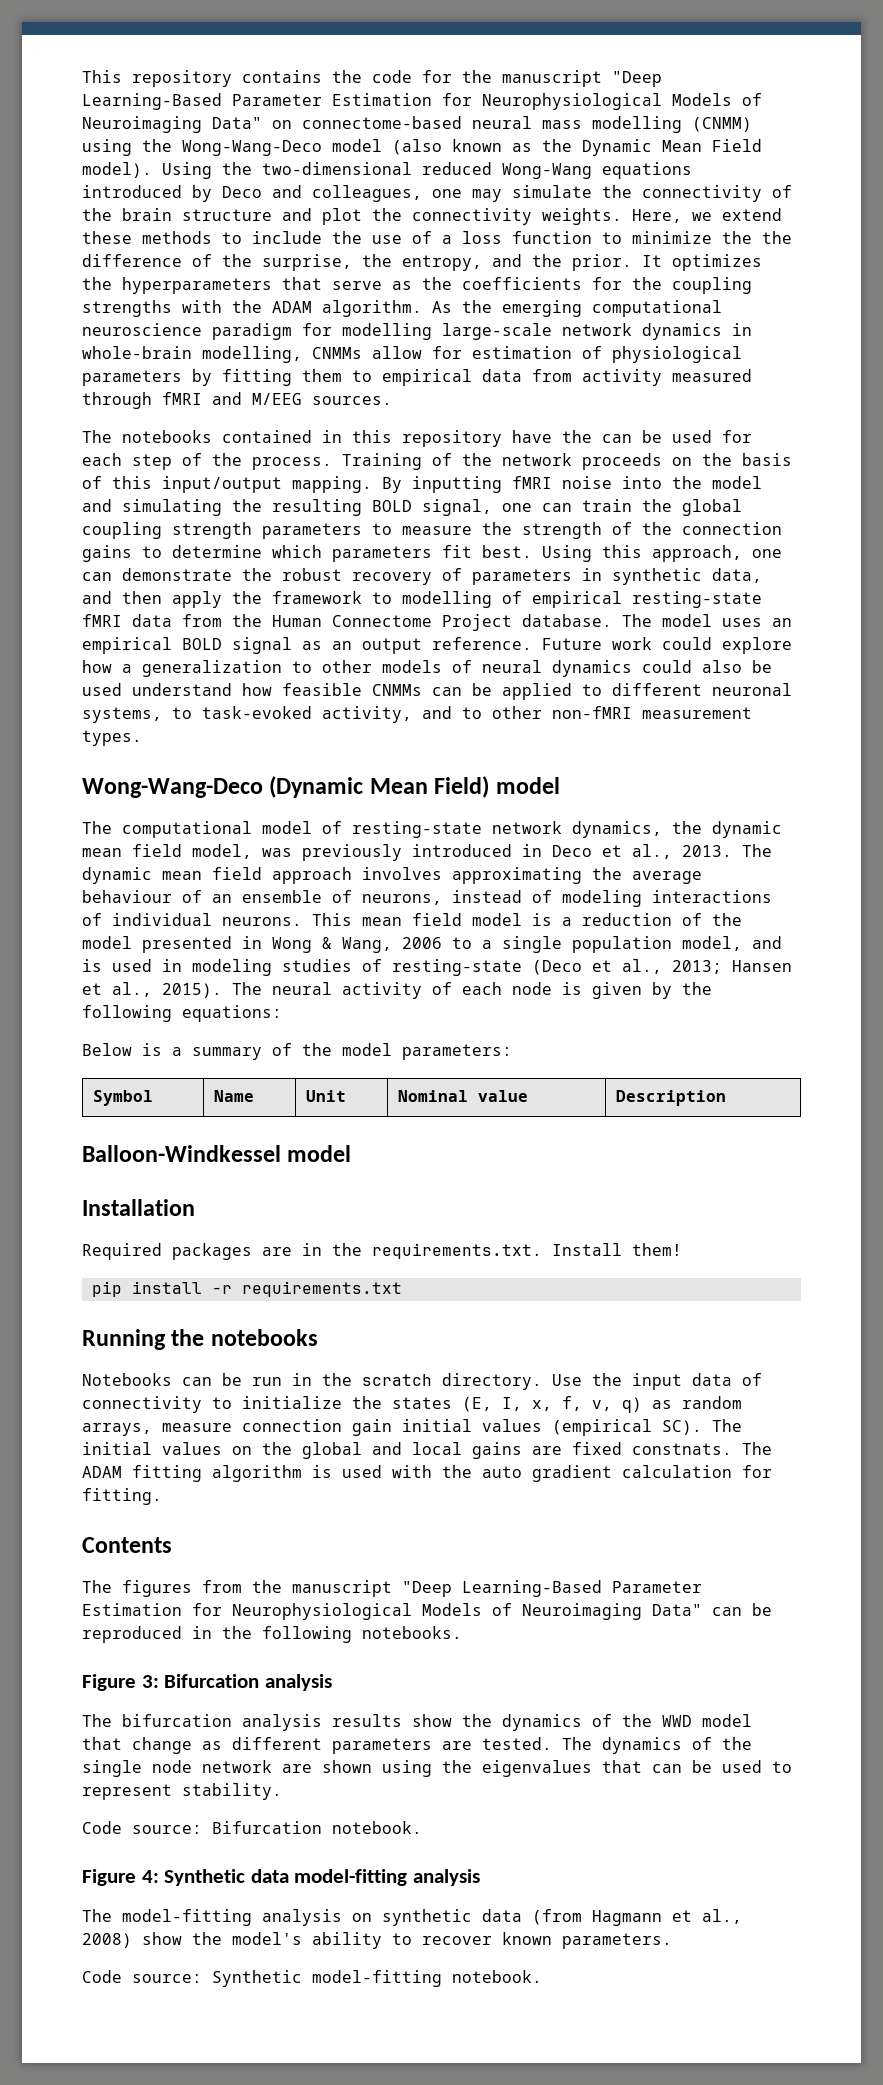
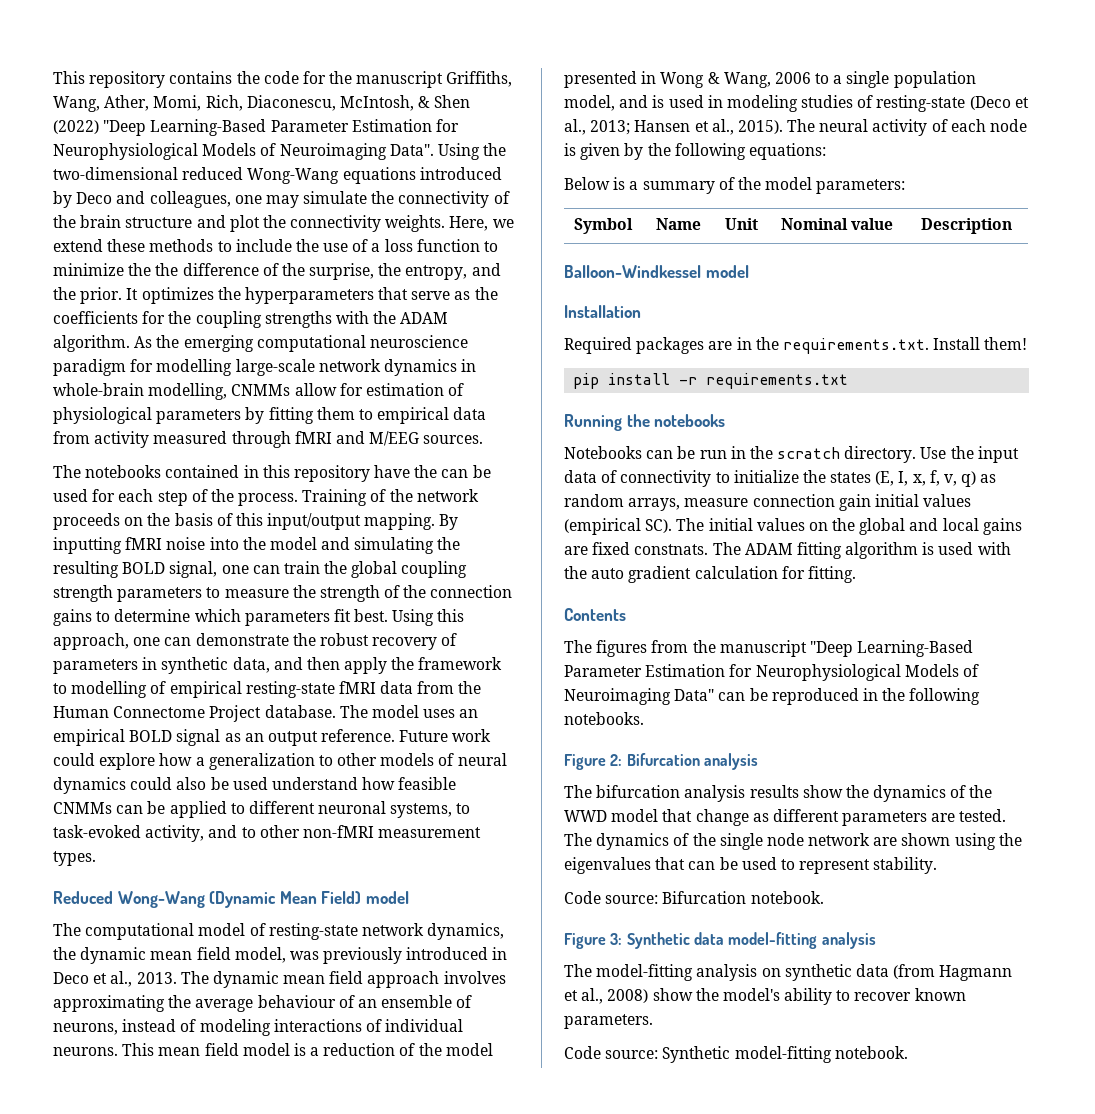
- This repository contains the code for the manuscript "Deep Learning-Based Parameter Estimation for Neurophysiological Models of Neuroimaging Data" on connectome-based neural mass modelling (CNMM) using the Wong-Wang-Deco model (also known as the Dynamic Mean Field model).
+ This repository contains the code for the manuscript Griffiths, Wang, Ather, Momi, Rich, Diaconescu, McIntosh, & Shen (2022) "Deep Learning-Based Parameter Estimation for Neurophysiological Models of Neuroimaging Data".
- Wong-Wang-Deco (Dynamic Mean Field) model
+ Reduced Wong-Wang (Dynamic Mean Field) model
- Figure 3: Bifurcation analysis
+ Figure 2: Bifurcation analysis
- Figure 4: Synthetic data model-fitting analysis
+ Figure 3: Synthetic data model-fitting analysis

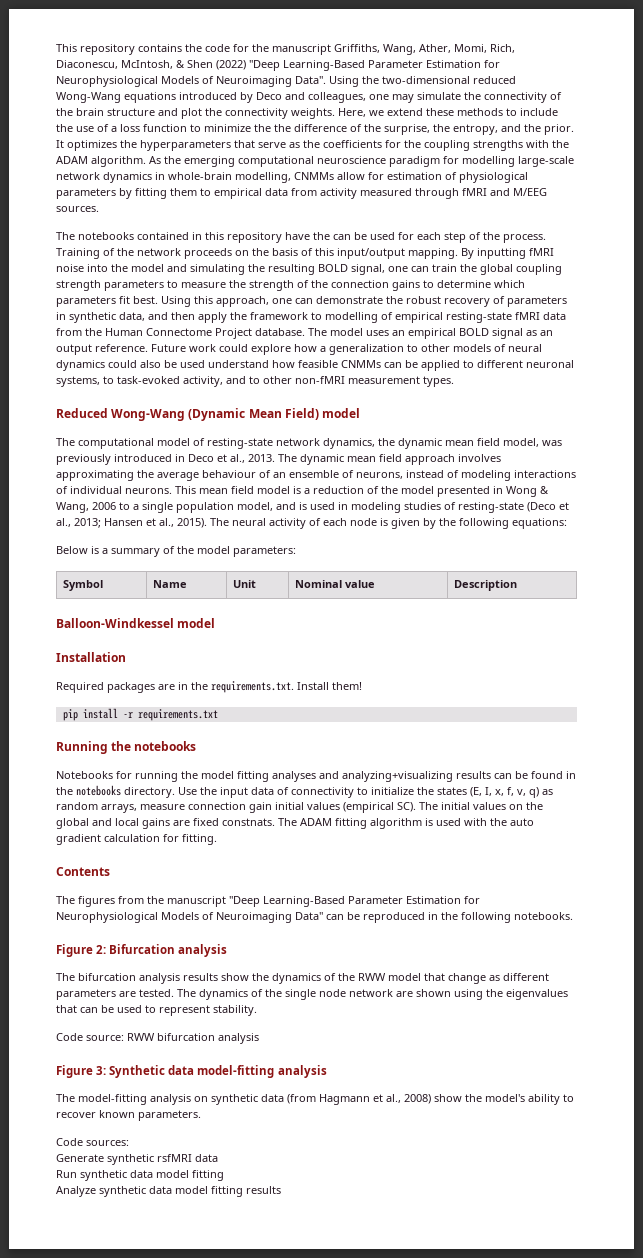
- Notebooks can be run in the scratch directory.
+ Notebooks for running the model fitting analyses and analyzing+visualizing results can be found in the notebooks directory.
- The bifurcation analysis results show the dynamics of the WWD model that change as different parameters are tested.
+ The bifurcation analysis results show the dynamics of the RWW model that change as different parameters are tested.
- Code source: Bifurcation notebook.
+ Code source: RWW bifurcation analysis
- Code source: Synthetic model-fitting notebook.
+ Code sources:
+ Generate synthetic rsfMRI data
+ Run synthetic data model fitting
+ Analyze synthetic data model fitting results

